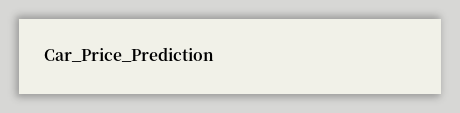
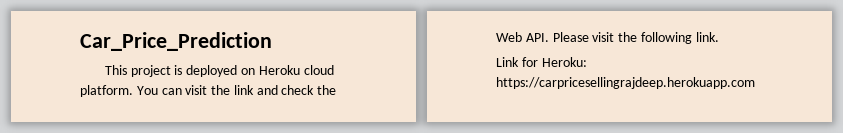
+ This project is deployed on Heroku cloud platform. You can visit the link and check the Web API. Please visit the following link.
+ Link for Heroku: https://carpricesellingrajdeep.herokuapp.com

